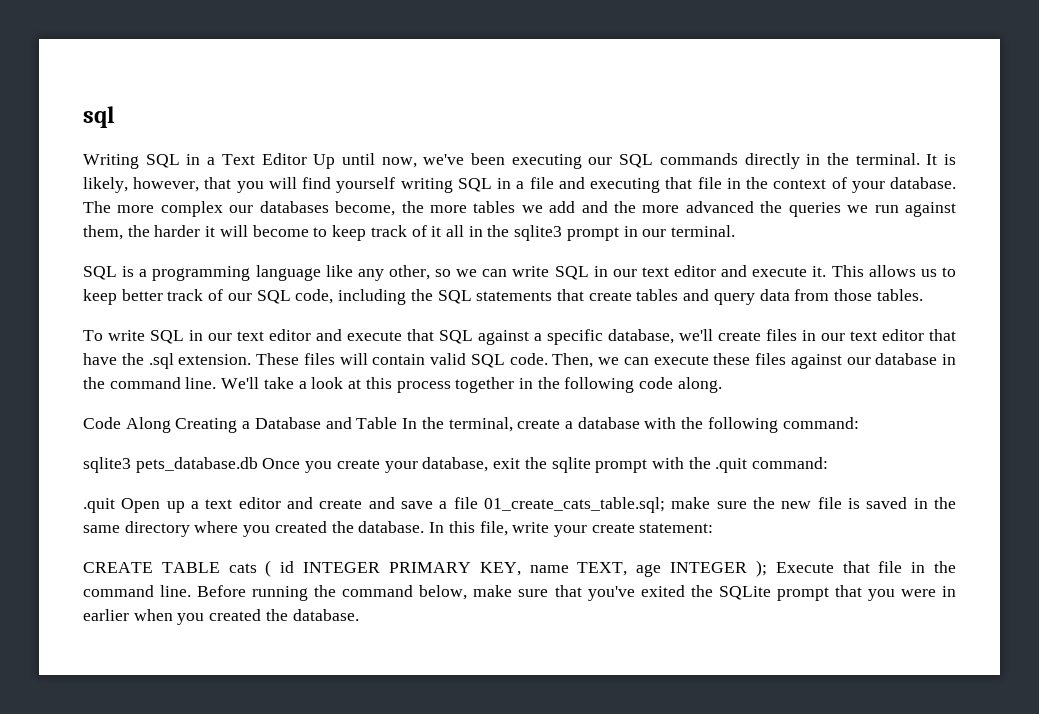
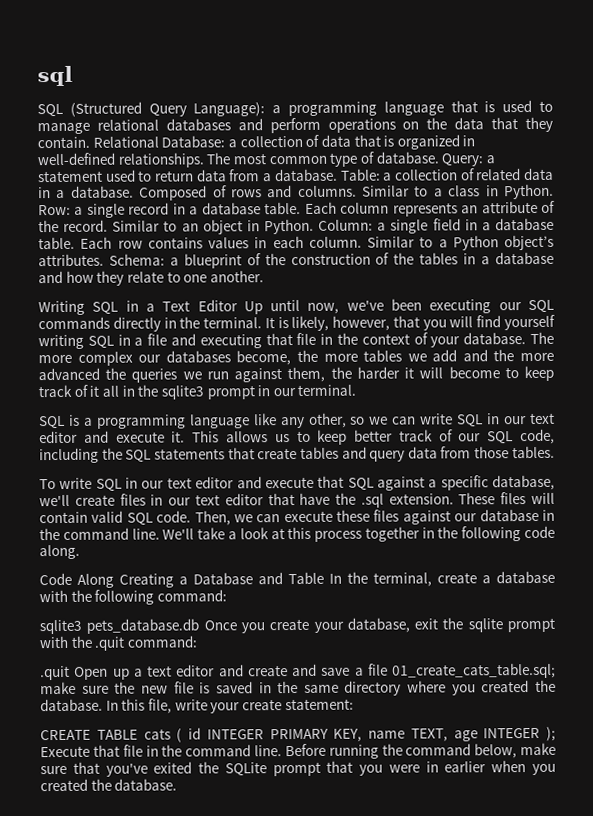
+ SQL (Structured Query Language): a programming language that is used to manage relational databases and perform operations on the data that they contain. Relational Database: a collection of data that is organized in well-defined relationships. The most common type of database. Query: a statement used to return data from a database. Table: a collection of related data in a database. Composed of rows and columns. Similar to a class in Python. Row: a single record in a database table. Each column represents an attribute of the record. Similar to an object in Python. Column: a single field in a database table. Each row contains values in each column. Similar to a Python object’s attributes. Schema: a blueprint of the construction of the tables in a database and how they relate to one another.

